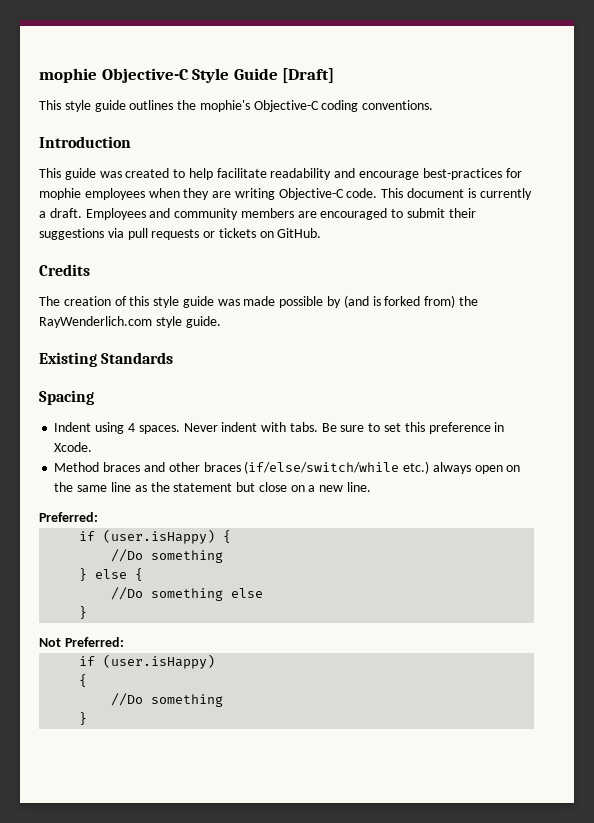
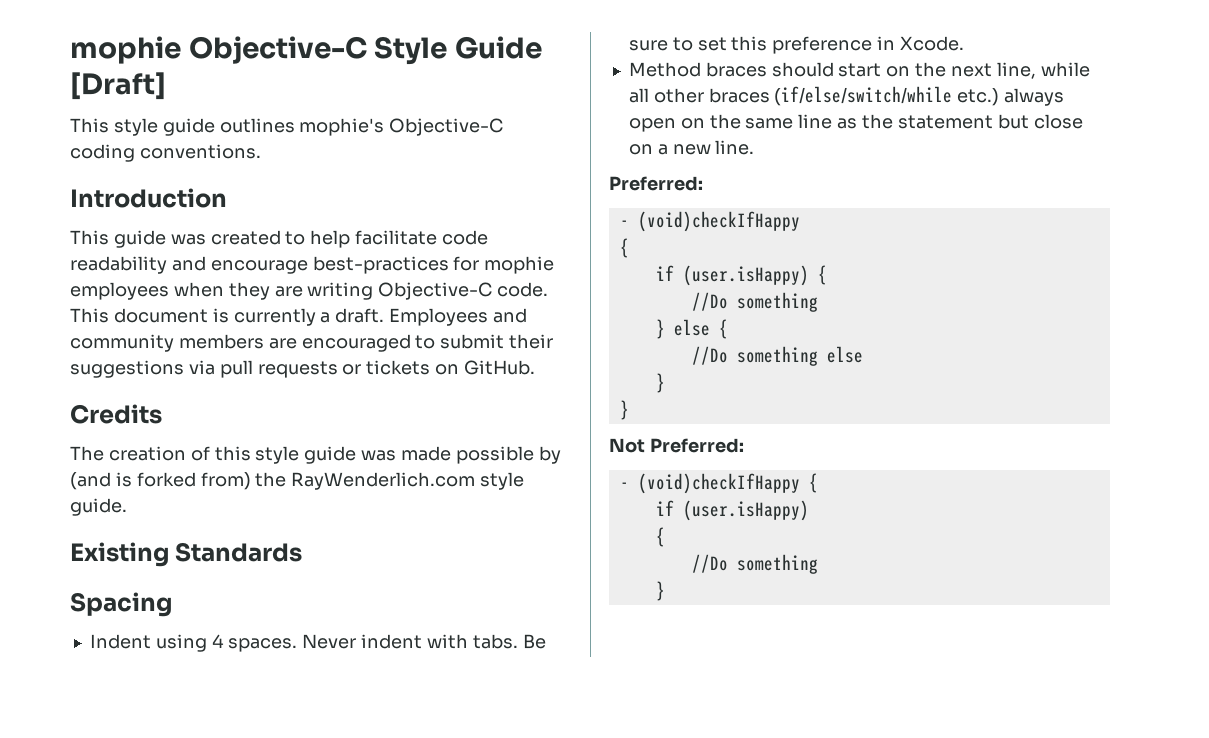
- This style guide outlines the mophie's Objective-C coding conventions.
+ This style guide outlines mophie's Objective-C coding conventions.
- This guide was created to help facilitate readability and encourage best-practices for mophie employees when they are writing Objective-C code.
+ This guide was created to help facilitate code readability and encourage best-practices for mophie employees when they are writing Objective-C code.
- Method braces and other braces (if/else/switch/while etc.) always open on the same line as the statement but close on a new line.
+ Method braces should start on the next line, while all other braces (if/else/switch/while etc.) always open on the same line as the statement but close on a new line.
  Preferred:
+ - (void)checkIfHappy
+ {
  //Do something else
+ }
+ - (void)checkIfHappy {

